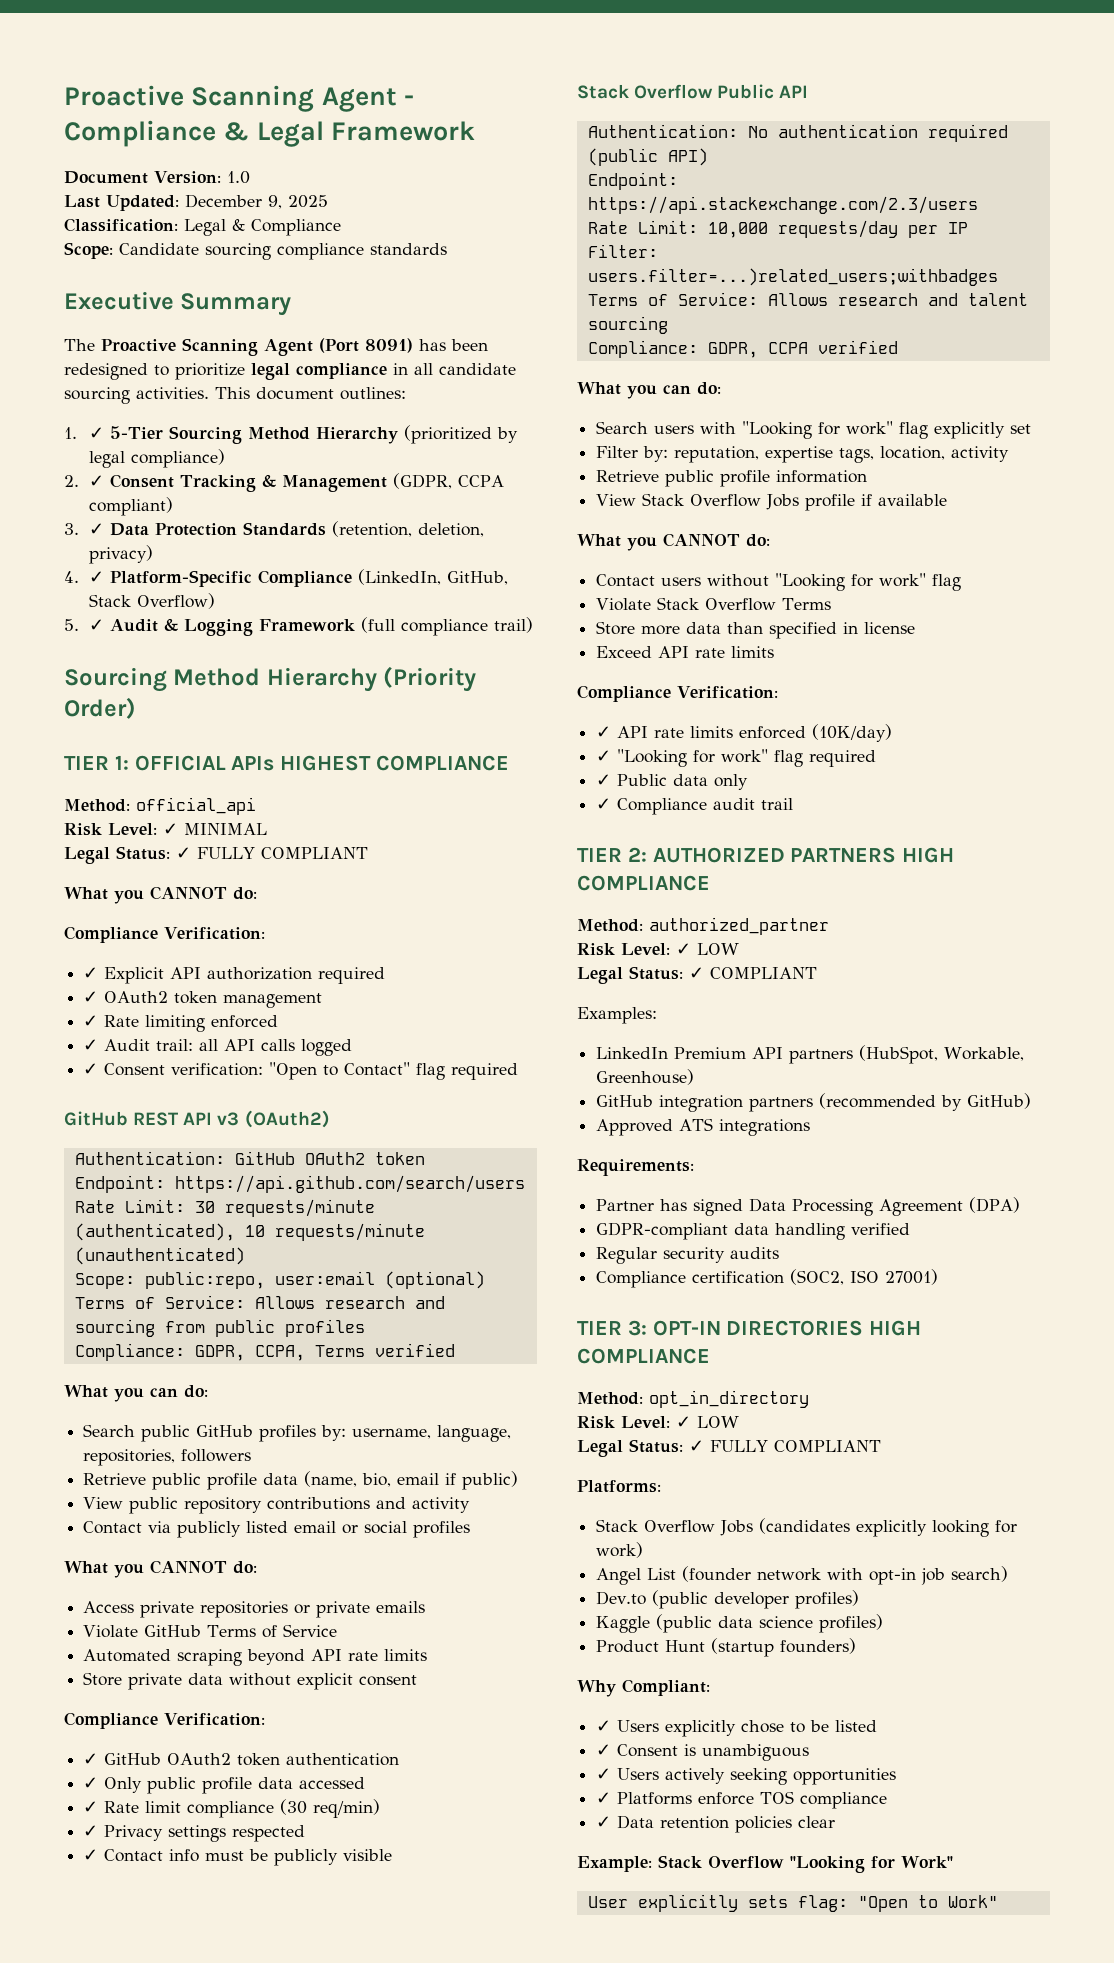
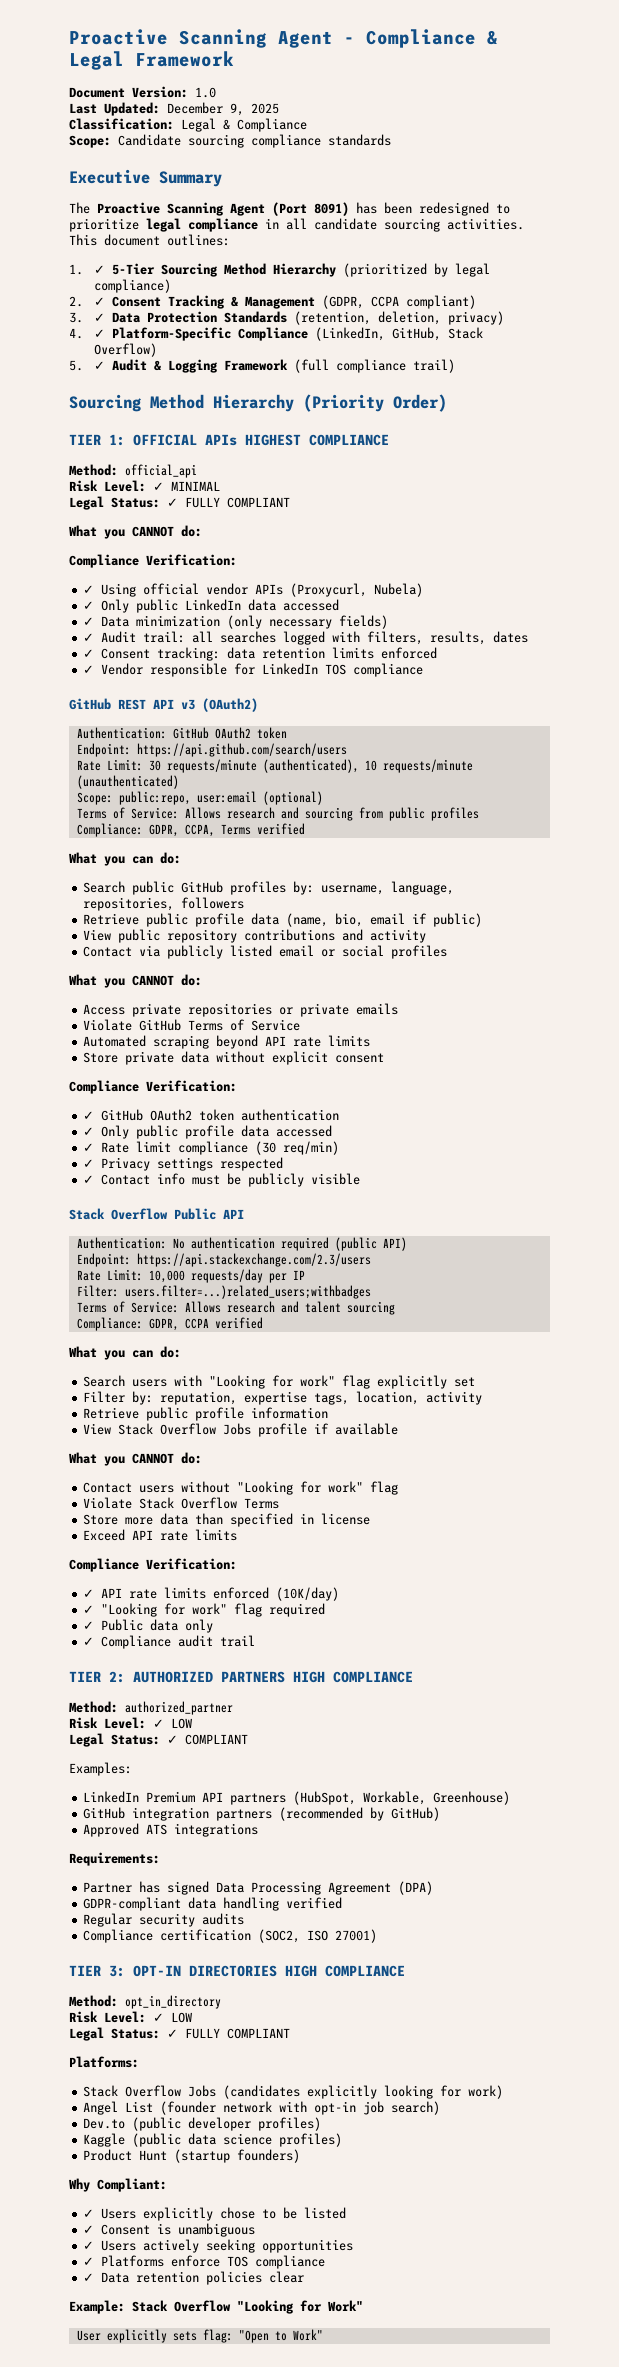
- ✓ Explicit API authorization required
- ✓ OAuth2 token management
- ✓ Rate limiting enforced
+ ✓ Using official vendor APIs (Proxycurl, Nubela)
+ ✓ Only public LinkedIn data accessed
+ ✓ Data minimization (only necessary fields)
- ✓ Audit trail: all API calls logged
- ✓ Consent verification: "Open to Contact" flag required
+ ✓ Audit trail: all searches logged with filters, results, dates
+ ✓ Consent tracking: data retention limits enforced
+ ✓ Vendor responsible for LinkedIn TOS compliance

